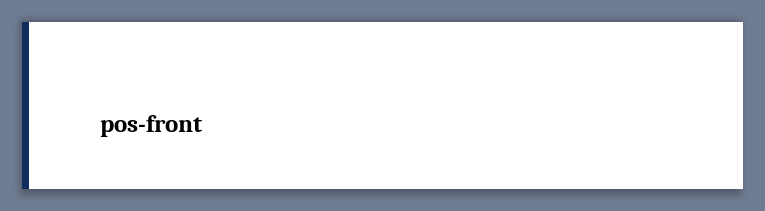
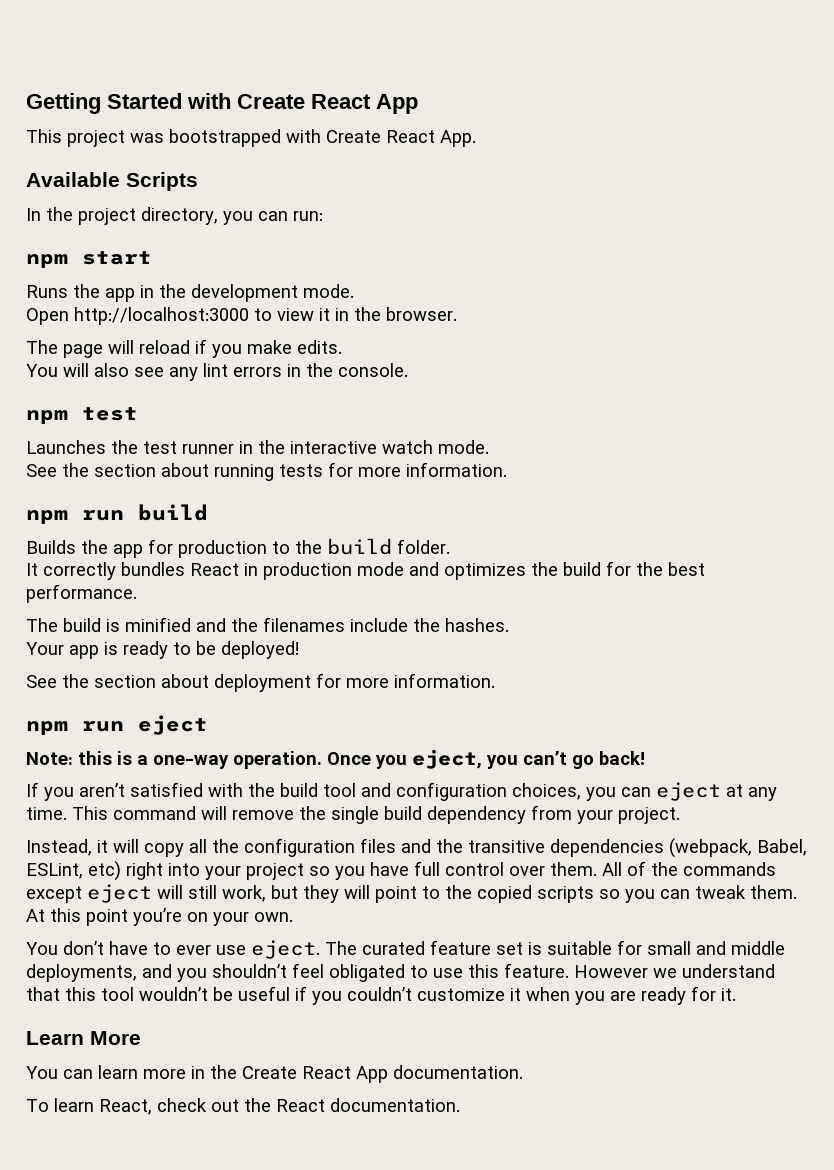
- pos-front
+ Getting Started with Create React App
+ This project was bootstrapped with Create React App.
+ Available Scripts
+ In the project directory, you can run:
+ npm start
+ Runs the app in the development mode.
+ Open http://localhost:3000 to view it in the browser.
+ The page will reload if you make edits.
+ You will also see any lint errors in the console.
+ npm test
+ Launches the test runner in the interactive watch mode.
+ See the section about running tests for more information.
+ npm run build
+ Builds the app for production to the build folder.
+ It correctly bundles React in production mode and optimizes the build for the best performance.
+ The build is minified and the filenames include the hashes.
+ Your app is ready to be deployed!
+ See the section about deployment for more information.
+ npm run eject
+ Note: this is a one-way operation. Once you eject, you can’t go back!
+ If you aren’t satisfied with the build tool and configuration choices, you can eject at any time. This command will remove the single build dependency from your project.
+ Instead, it will copy all the configuration files and the transitive dependencies (webpack, Babel, ESLint, etc) right into your project so you have full control over them. All of the commands except eject will still work, but they will point to the copied scripts so you can tweak them. At this point you’re on your own.
+ You don’t have to ever use eject. The curated feature set is suitable for small and middle deployments, and you shouldn’t feel obligated to use this feature. However we understand that this tool wouldn’t be useful if you couldn’t customize it when you are ready for it.
+ Learn More
+ You can learn more in the Create React App documentation.
+ To learn React, check out the React documentation.

